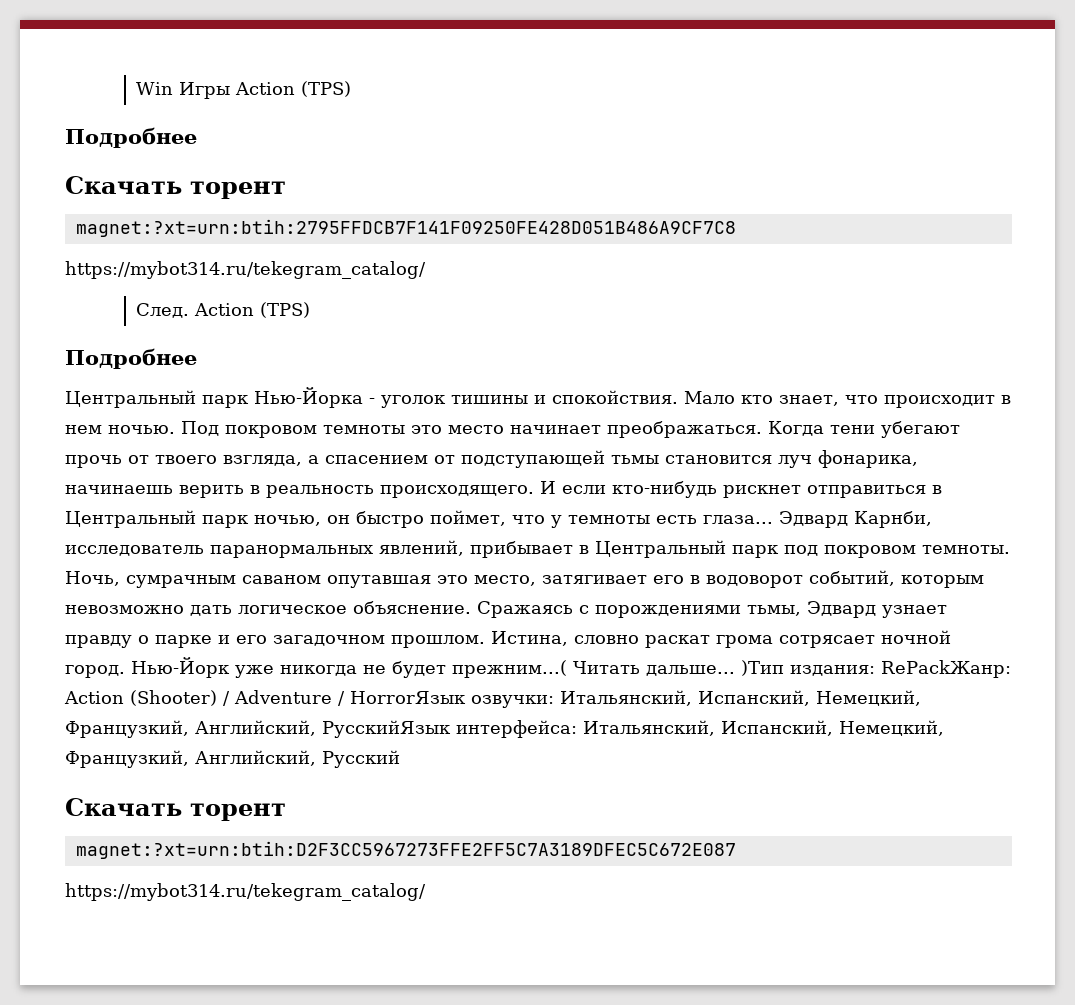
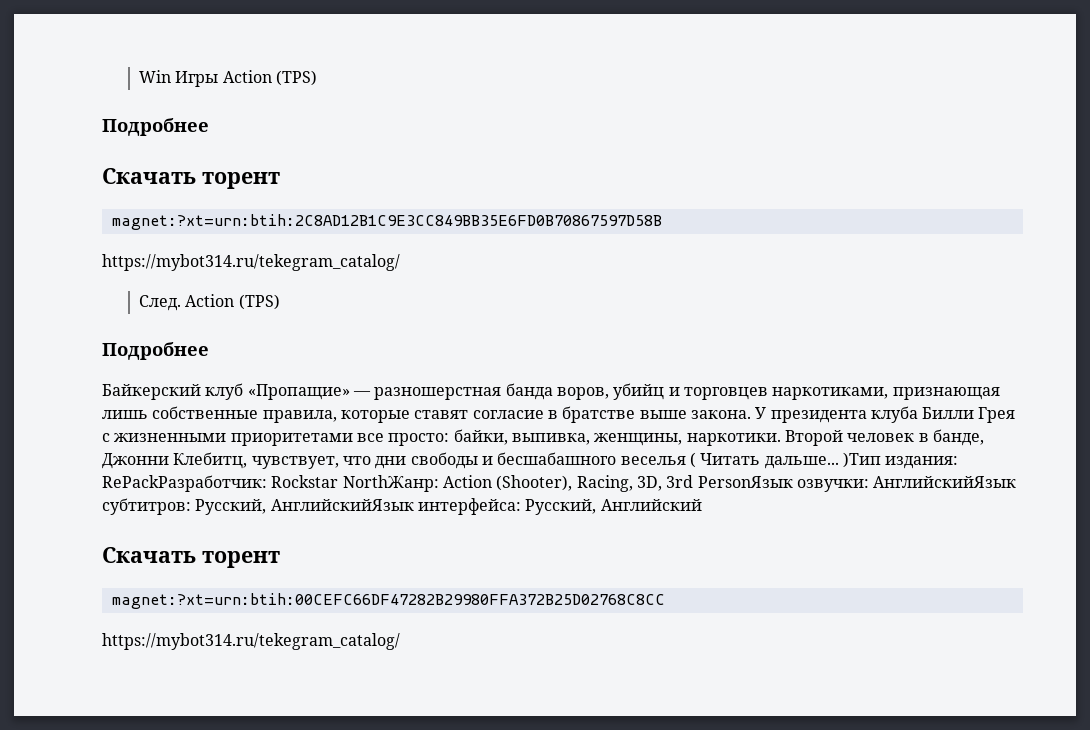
- magnet:?xt=urn:btih:2795FFDCB7F141F09250FE428D051B486A9CF7C8
+ magnet:?xt=urn:btih:2C8AD12B1C9E3CC849BB35E6FD0B70867597D58B
- Центральный парк Нью-Йорка - уголок тишины и спокойствия. Мало кто знает, что происходит в нем ночью. Под покровом темноты это место начинает преображаться. Когда тени убегают прочь от твоего взгляда, а спасением от подступающей тьмы становится луч фонарика, начинаешь верить в реальность происходящего. И если кто-нибудь рискнет отправиться в Центральный парк ночью, он быстро поймет, что у темноты есть глаза... Эдвард Карнби, исследователь паранормальных явлений, прибывает в Центральный парк под покровом темноты. Ночь, сумрачным саваном опутавшая это место, затягивает его в водоворот событий, которым невозможно дать логическое объяснение. Сражаясь с порождениями тьмы, Эдвард узнает правду о парке и его загадочном прошлом. Истина, словно раскат грома сотрясает ночной город. Нью-Йорк уже никогда не будет прежним...( Читать дальше... )Тип издания: RePackЖанр: Action (Shooter) / Adventure / HorrorЯзык озвучки: Итальянский, Испанский, Немецкий, Французкий, Английский, РусскийЯзык интерфейса: Итальянский, Испанский, Немецкий, Французкий, Английский, Русский
+ Байкерский клуб «Пропащие» — разношерстная банда воров, убийц и торговцев наркотиками, признающая лишь собственные правила, которые ставят согласие в братстве выше закона. У президента клуба Билли Грея с жизненными приоритетами все просто: байки, выпивка, женщины, наркотики. Второй человек в банде, Джонни Клебитц, чувствует, что дни свободы и бесшабашного веселья ( Читать дальше... )Тип издания: RePackРазработчик: Rockstar NorthЖанр: Action (Shooter), Racing, 3D, 3rd PersonЯзык озвучки: АнглийскийЯзык субтитров: Русский, АнглийскийЯзык интерфейса: Русский, Английский
  Скачать торент
- magnet:?xt=urn:btih:D2F3CC5967273FFE2FF5C7A3189DFEC5C672E087
+ magnet:?xt=urn:btih:00CEFC66DF47282B29980FFA372B25D02768C8CC

